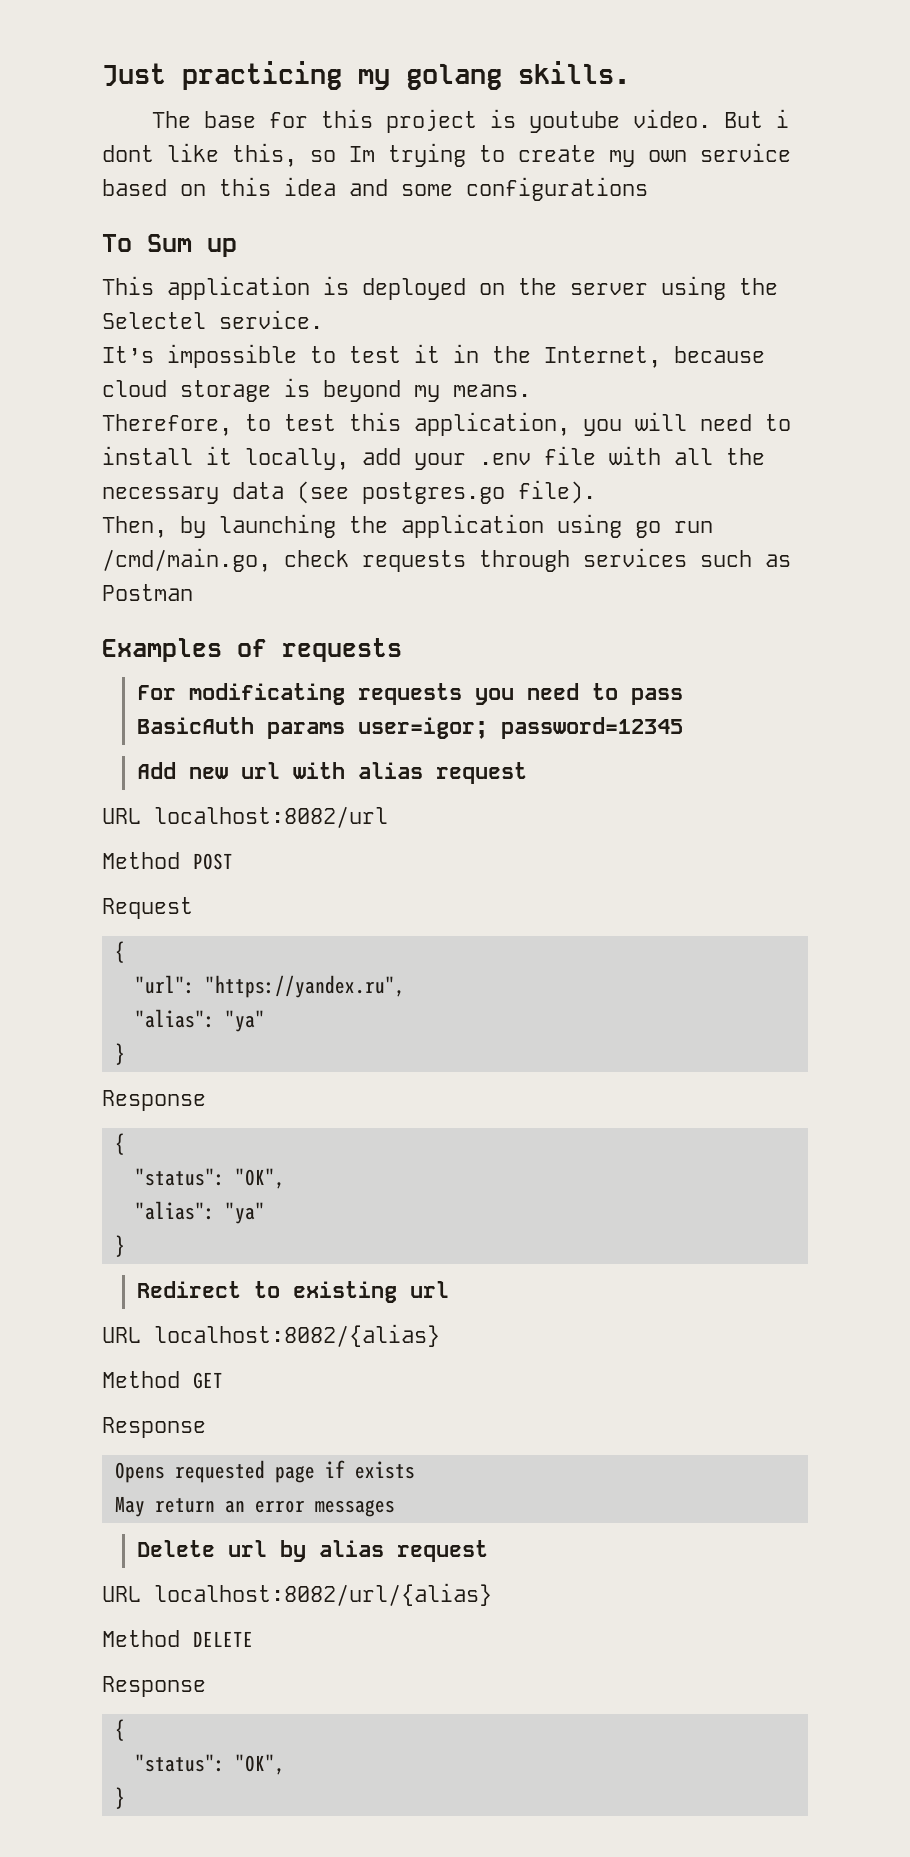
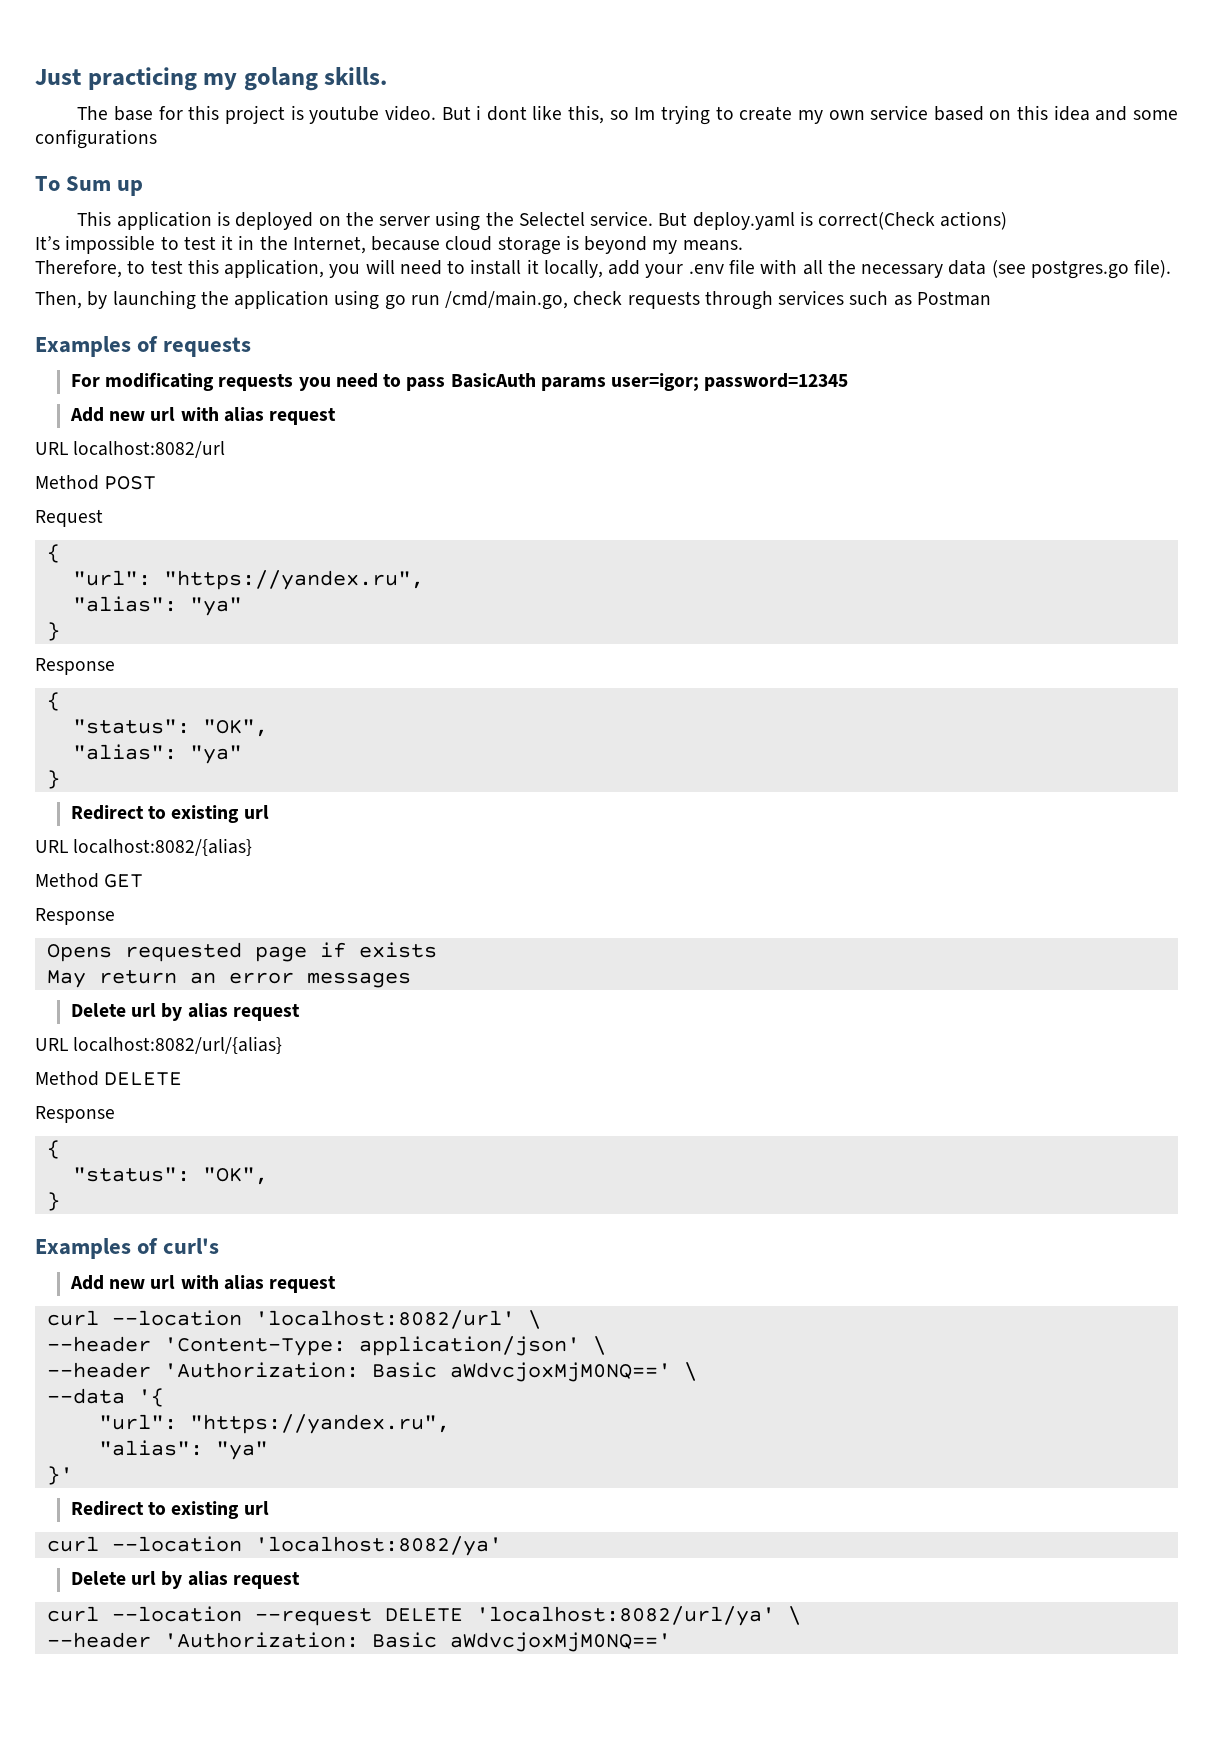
+ But deploy.yaml is correct(Check actions)
+ Examples of curl's
+ Add new url with alias request
+ curl --location 'localhost:8082/url' \
+ --header 'Content-Type: application/json' \
+ --header 'Authorization: Basic aWdvcjoxMjM0NQ==' \
+ --data '{
+ "url": "https://yandex.ru",
+ "alias": "ya"
+ }'
+ Redirect to existing url
+ curl --location 'localhost:8082/ya'
+ Delete url by alias request
+ curl --location --request DELETE 'localhost:8082/url/ya' \
+ --header 'Authorization: Basic aWdvcjoxMjM0NQ=='

